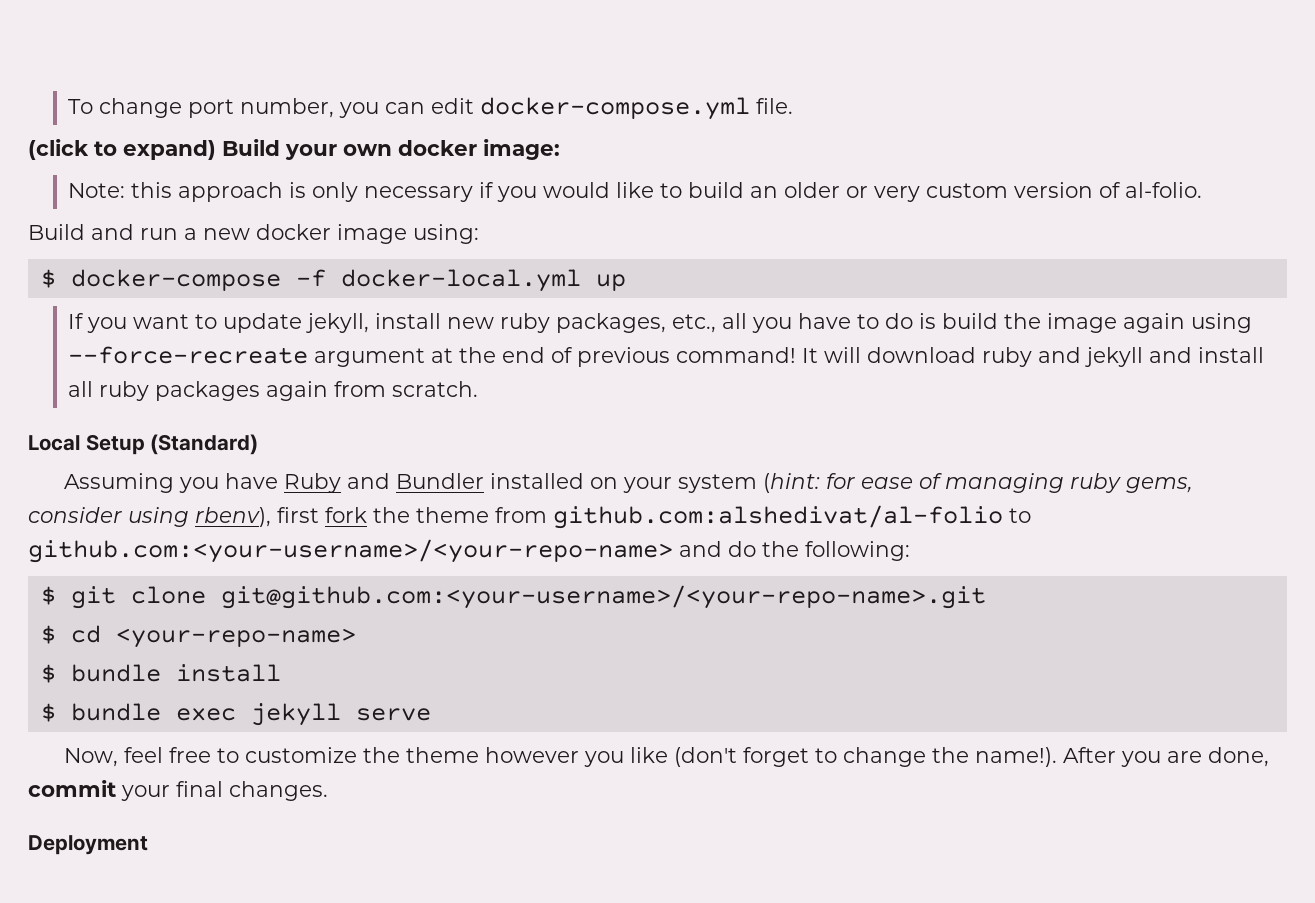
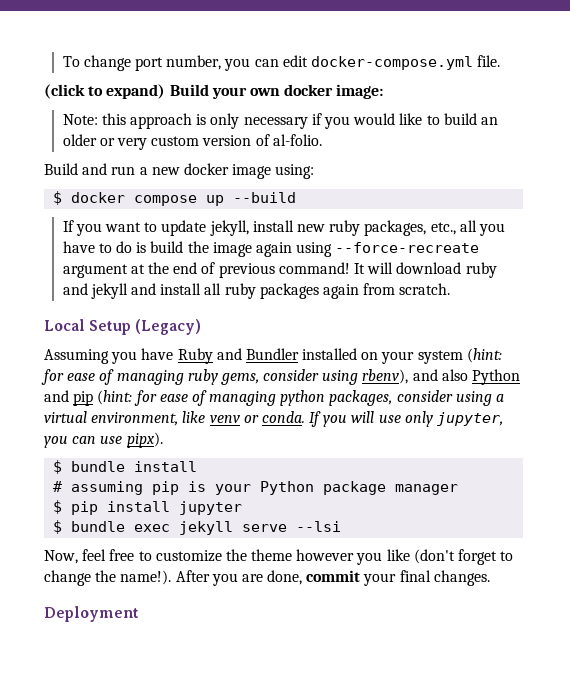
- $ docker-compose -f docker-local.yml up
+ $ docker compose up --build
- Local Setup (Standard)
+ Local Setup (Legacy)
- Assuming you have Ruby and Bundler installed on your system (hint: for ease of managing ruby gems, consider using rbenv), first fork the theme from github.com:alshedivat/al-folio to github.com:<your-username>/<your-repo-name> and do the following:
- $ git clone git@github.com:<your-username>/<your-repo-name>.git
- $ cd <your-repo-name>
+ Assuming you have Ruby and Bundler installed on your system (hint: for ease of managing ruby gems, consider using rbenv), and also Python and pip (hint: for ease of managing python packages, consider using a virtual environment, like venv or conda. If you will use only jupyter, you can use pipx).
  $ bundle install
+ # assuming pip is your Python package manager
+ $ pip install jupyter
- $ bundle exec jekyll serve
+ $ bundle exec jekyll serve --lsi

